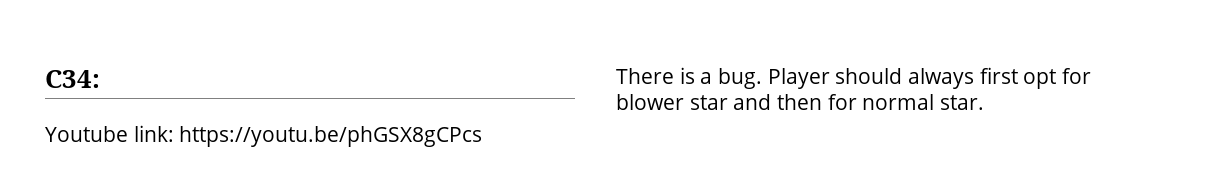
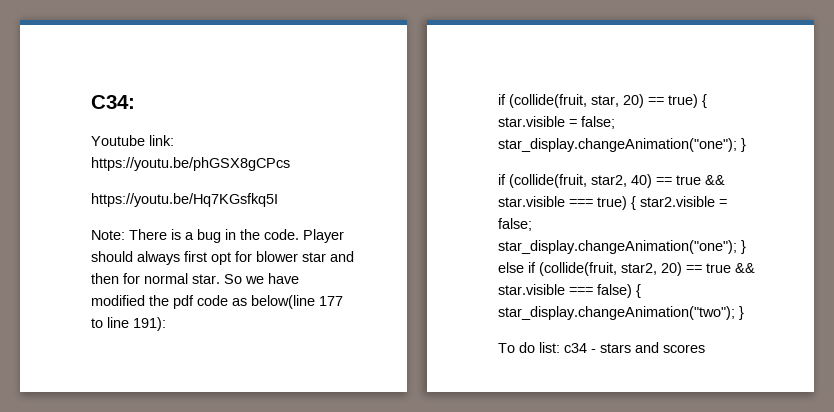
- There is a bug.
+ https://youtu.be/Hq7KGsfkq5I
+ Note: There is a bug in the code.
+ So we have modified the pdf code as below(line 177 to line 191):
+ if (collide(fruit, star, 20) == true) { star.visible = false; star_display.changeAnimation("one"); }
+ if (collide(fruit, star2, 40) == true && star.visible === true) { star2.visible = false; star_display.changeAnimation("one"); } else if (collide(fruit, star2, 20) == true && star.visible === false) { star_display.changeAnimation("two"); }
+ To do list: c34 - stars and scores

